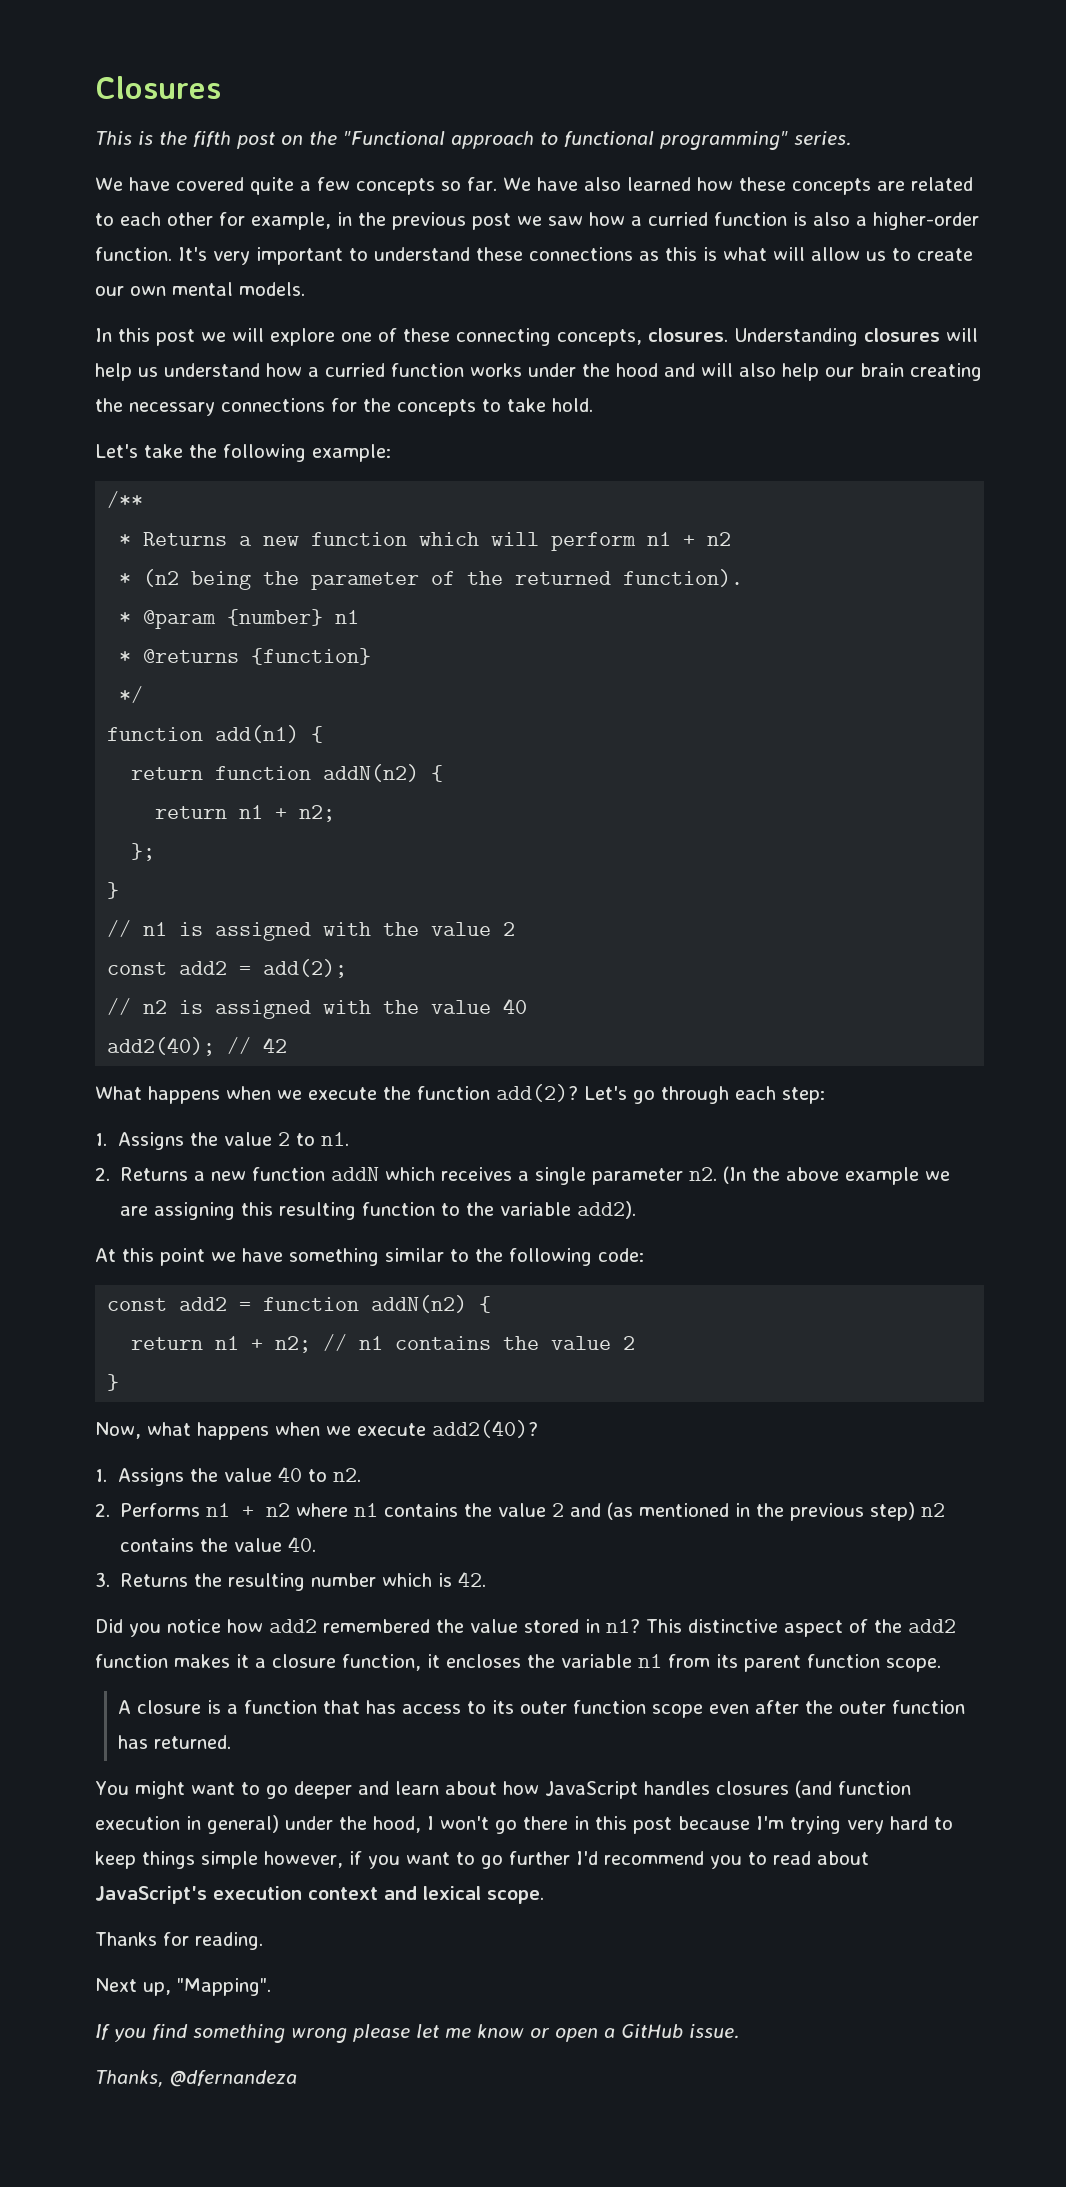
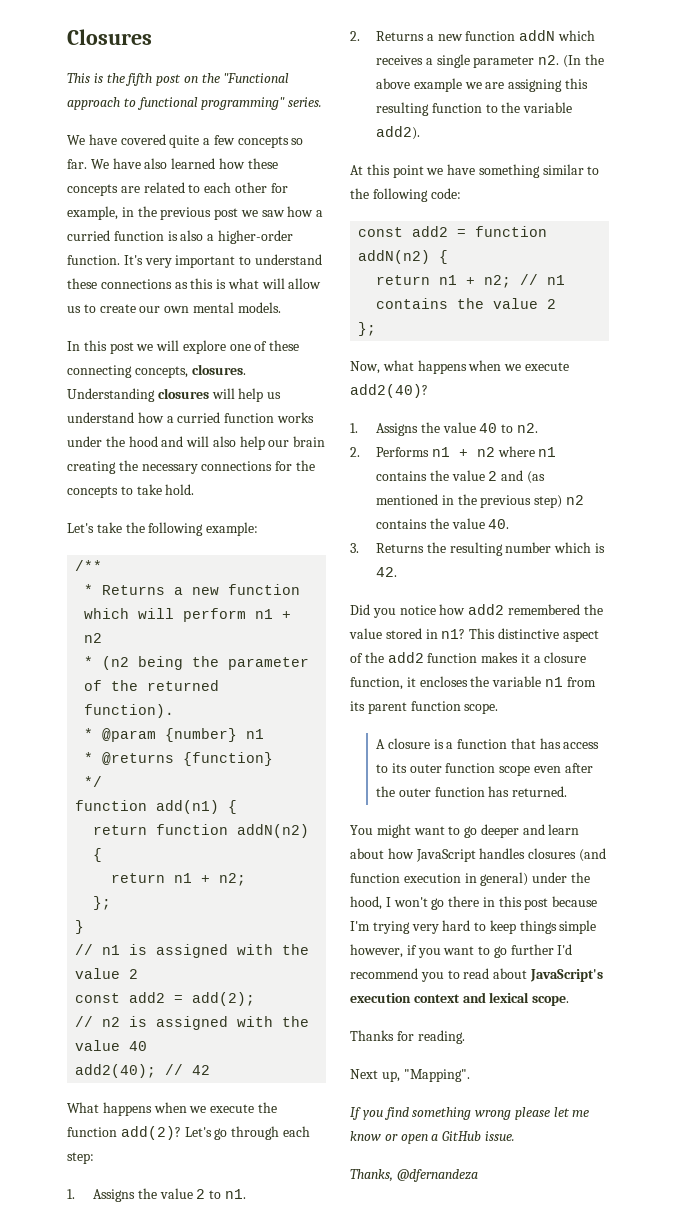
  return n1 + n2; // n1 contains the value 2
- }
+ };

